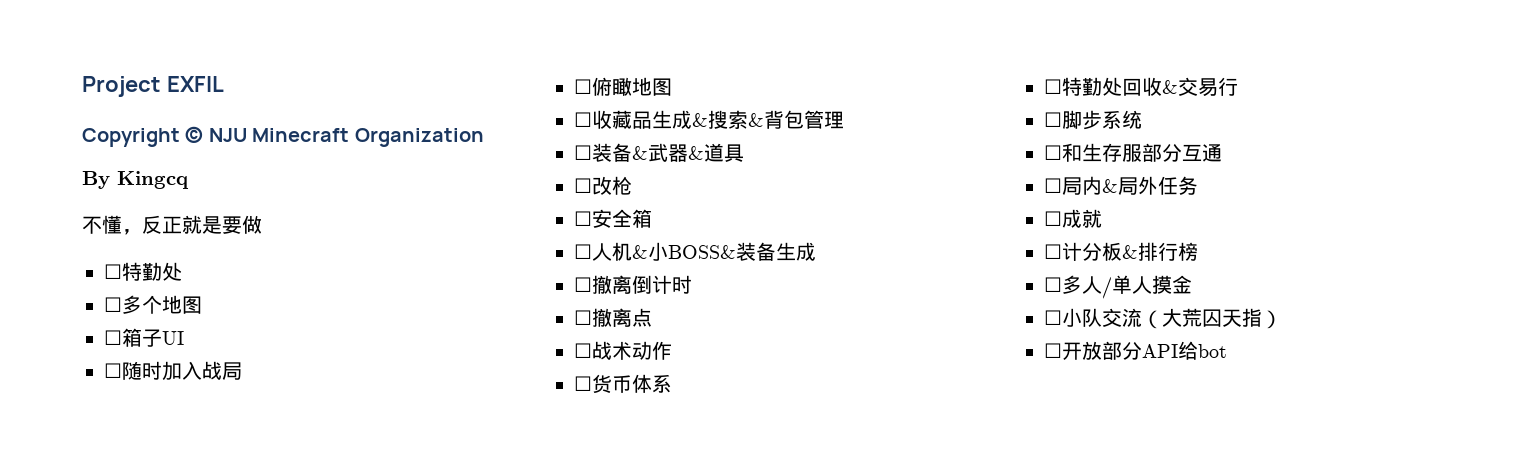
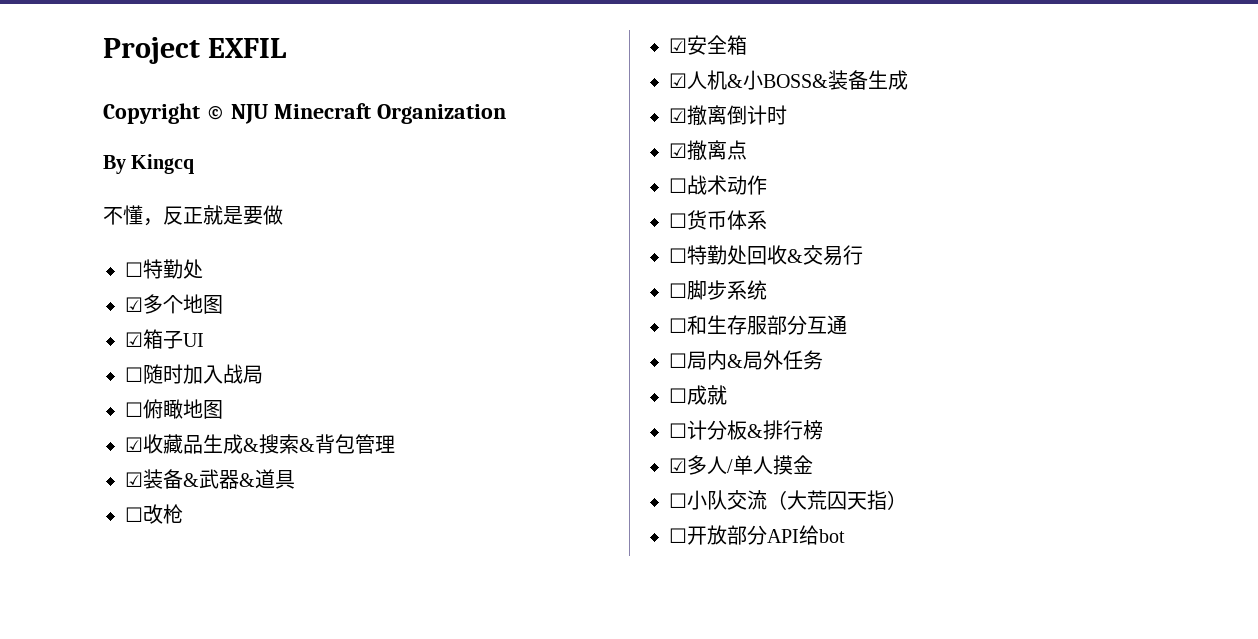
- ☐多个地图
+ ☑多个地图
- ☐箱子UI
+ ☑箱子UI
- ☐收藏品生成&搜索&背包管理
+ ☑收藏品生成&搜索&背包管理
- ☐装备&武器&道具
+ ☑装备&武器&道具
- ☐安全箱
+ ☑安全箱
- ☐人机&小BOSS&装备生成
+ ☑人机&小BOSS&装备生成
- ☐撤离倒计时
+ ☑撤离倒计时
- ☐撤离点
+ ☑撤离点
- ☐多人/单人摸金
+ ☑多人/单人摸金

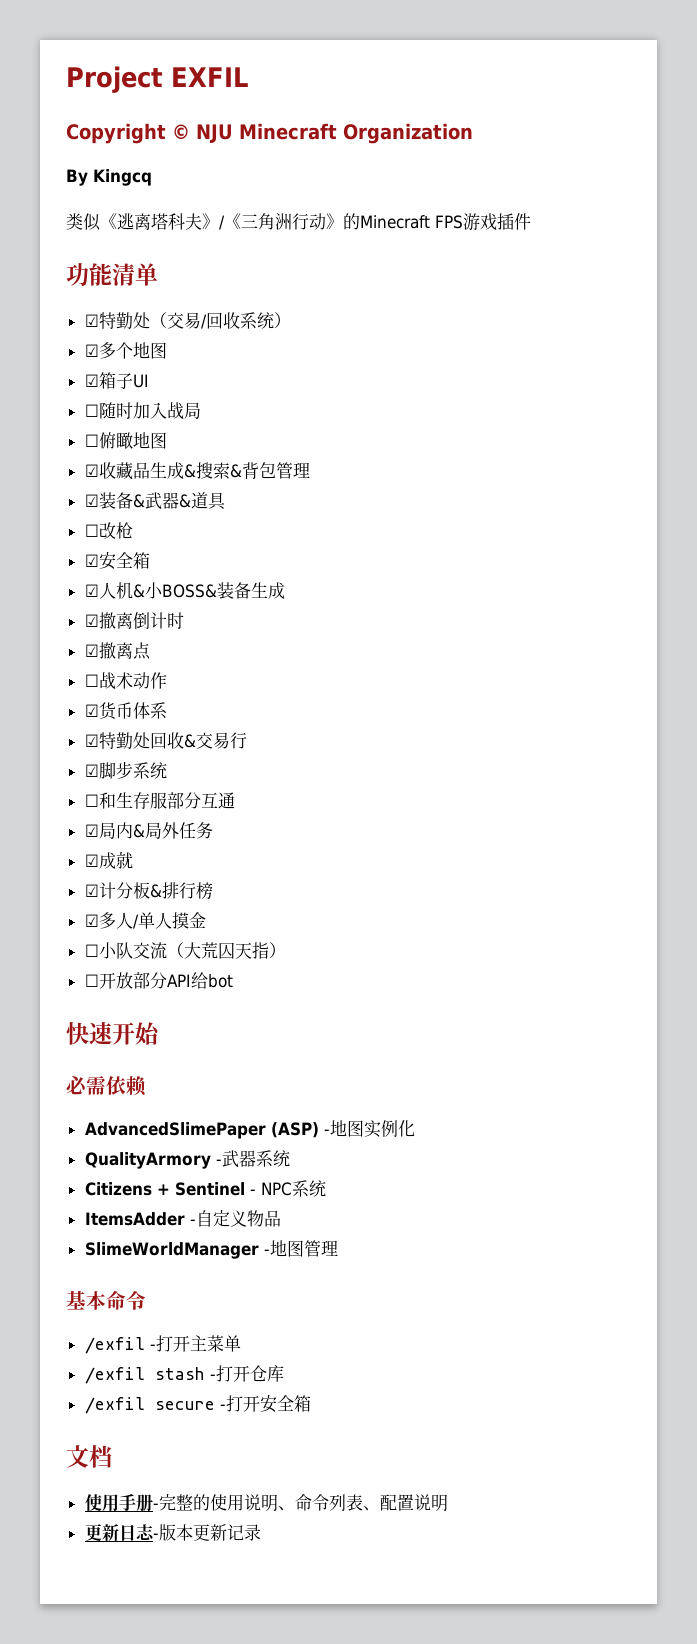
- 不懂，反正就是要做
- ☐特勤处
+ 类似《逃离塔科夫》/《三角洲行动》的Minecraft FPS游戏插件
+ 功能清单
+ ☑特勤处（交易/回收系统）
- ☐货币体系
+ ☑货币体系
- ☐特勤处回收&交易行
+ ☑特勤处回收&交易行
- ☐脚步系统
+ ☑脚步系统
- ☐局内&局外任务
+ ☑局内&局外任务
- ☐成就
+ ☑成就
- ☐计分板&排行榜
+ ☑计分板&排行榜
+ 快速开始
+ 必需依赖
+ AdvancedSlimePaper (ASP) -地图实例化
+ QualityArmory -武器系统
+ Citizens + Sentinel - NPC系统
+ ItemsAdder -自定义物品
+ SlimeWorldManager -地图管理
+ 基本命令
+ /exfil -打开主菜单
+ /exfil stash -打开仓库
+ /exfil secure -打开安全箱
+ 文档
+ 使用手册-完整的使用说明、命令列表、配置说明
+ 更新日志-版本更新记录

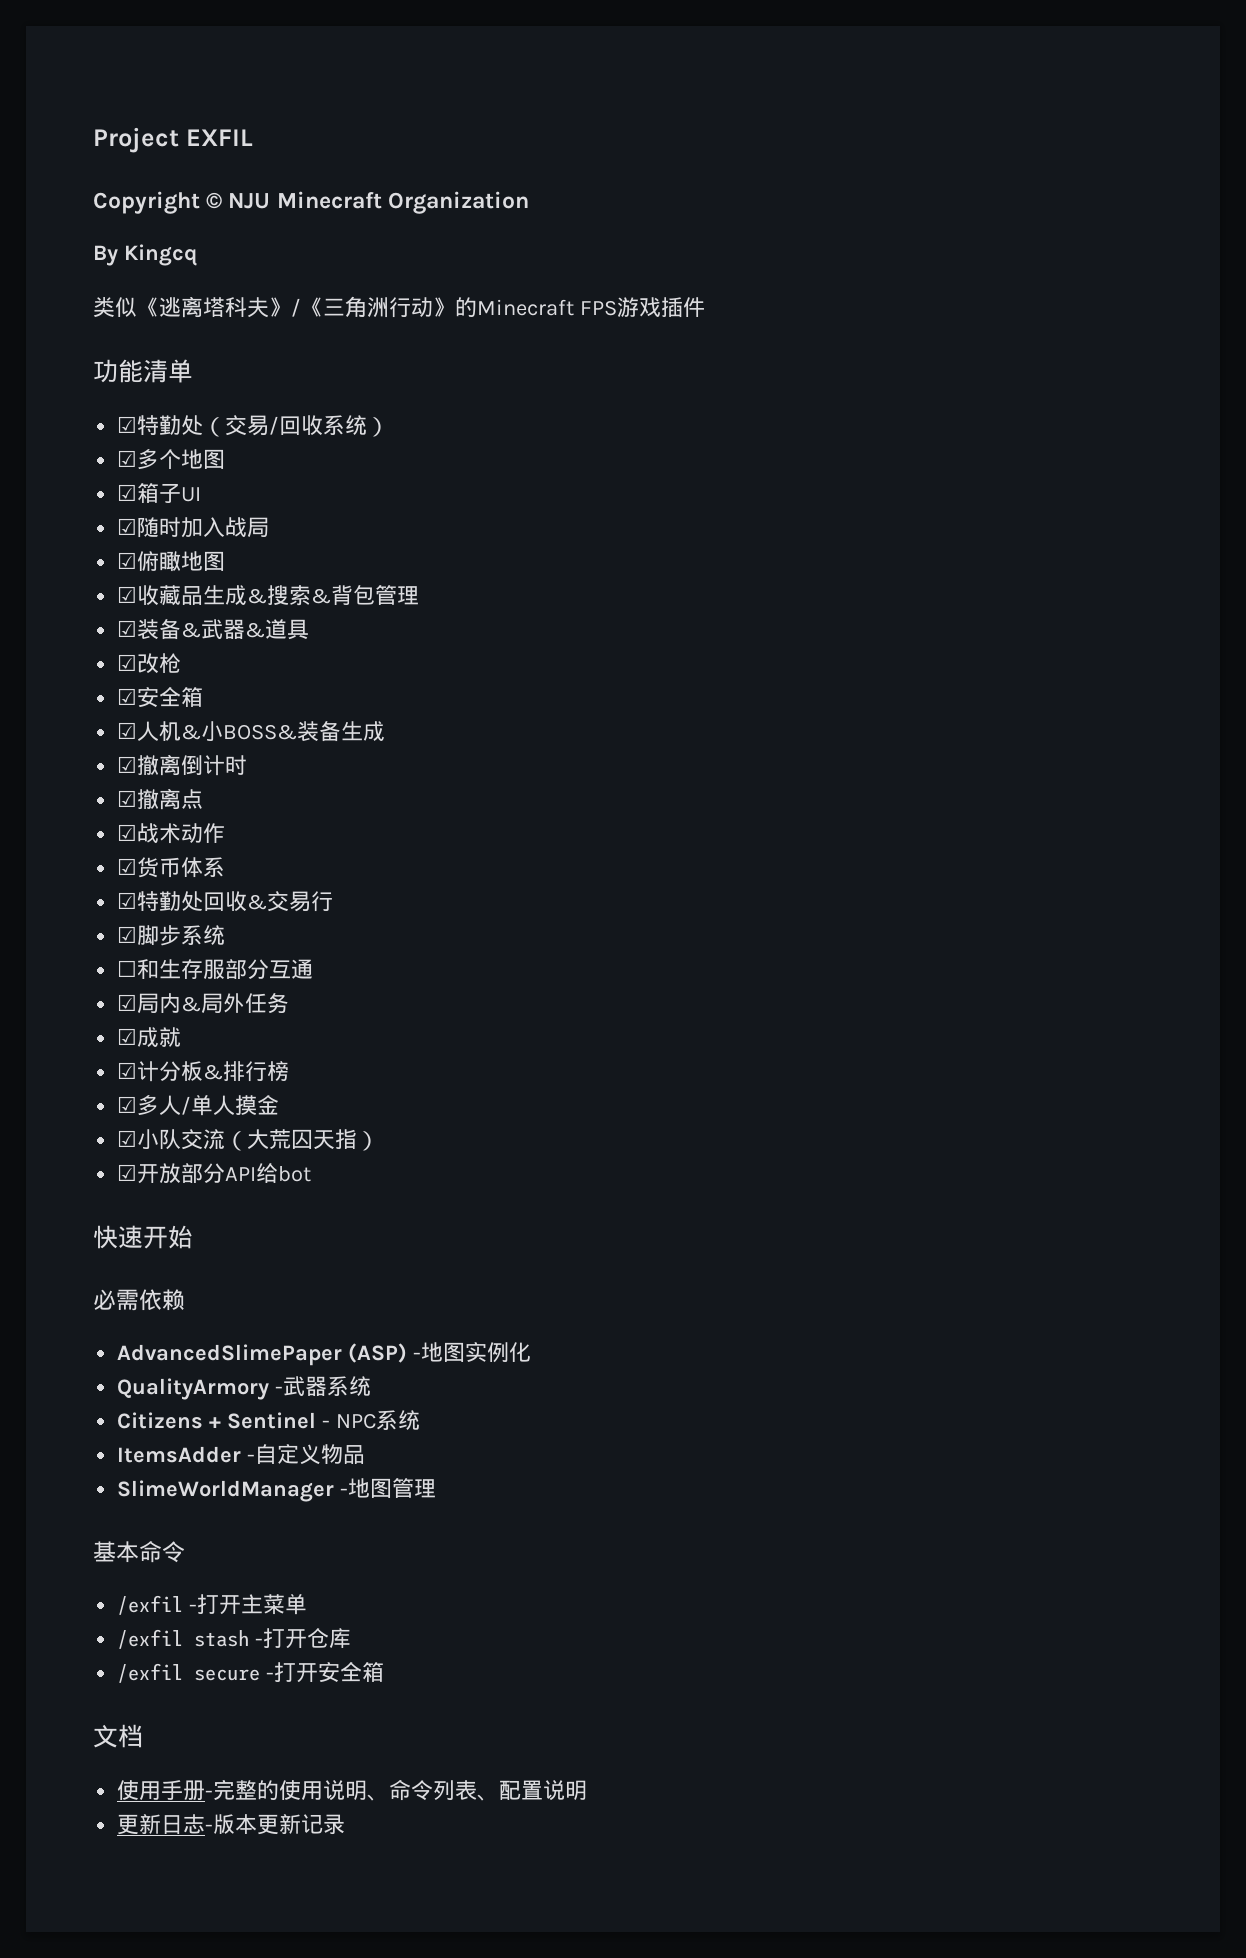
- ☐随时加入战局
+ ☑随时加入战局
- ☐俯瞰地图
+ ☑俯瞰地图
- ☐改枪
+ ☑改枪
- ☐战术动作
+ ☑战术动作
- ☐小队交流（大荒囚天指）
+ ☑小队交流（大荒囚天指）
- ☐开放部分API给bot
+ ☑开放部分API给bot

